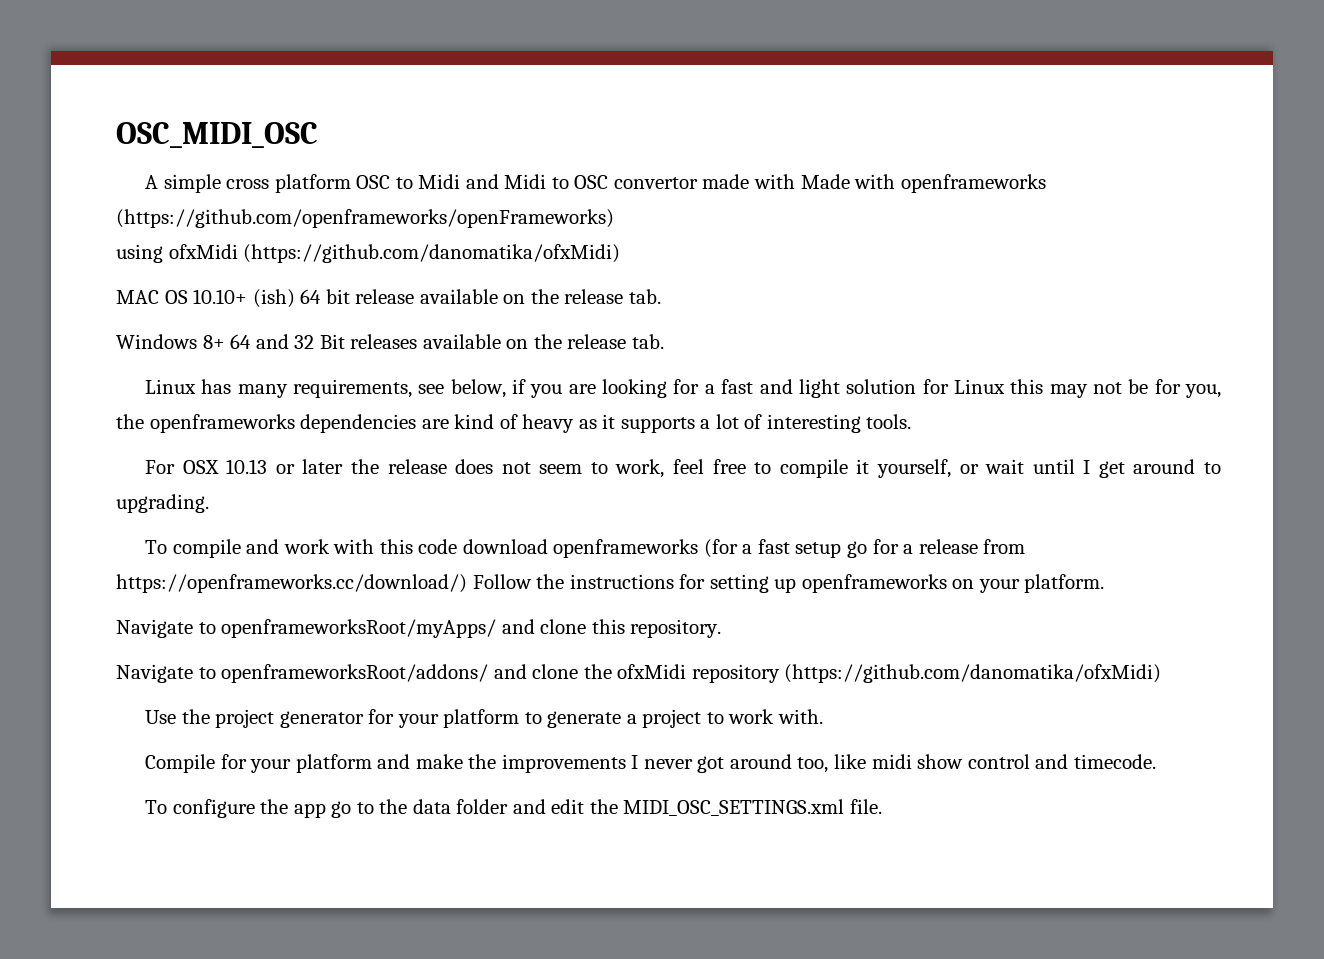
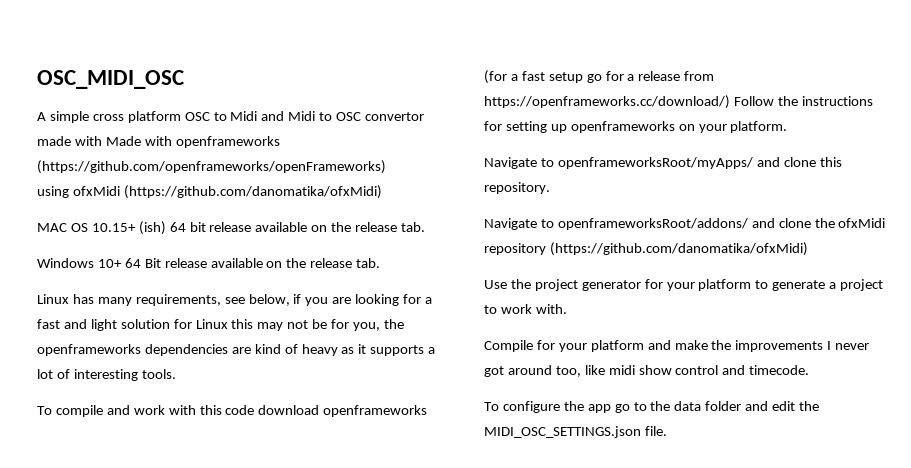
- MAC OS 10.10+ (ish) 64 bit release available on the release tab.
+ MAC OS 10.15+ (ish) 64 bit release available on the release tab.
- Windows 8+ 64 and 32 Bit releases available on the release tab.
+ Windows 10+ 64 Bit release available on the release tab.
- For OSX 10.13 or later the release does not seem to work, feel free to compile it yourself, or wait until I get around to upgrading.
- To configure the app go to the data folder and edit the MIDI_OSC_SETTINGS.xml file.
+ To configure the app go to the data folder and edit the MIDI_OSC_SETTINGS.json file.

